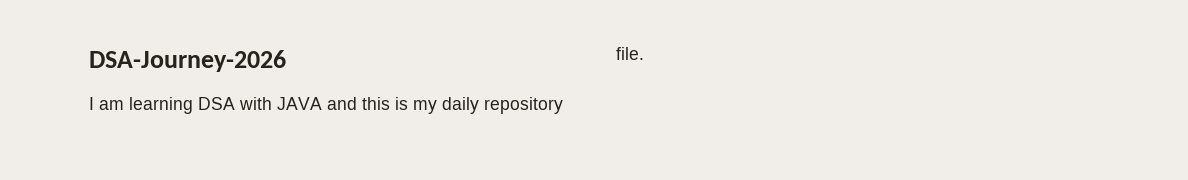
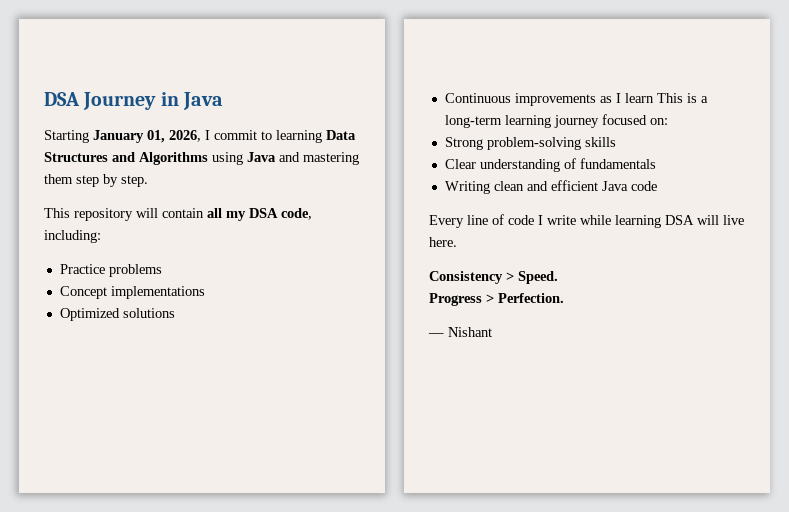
- DSA-Journey-2026
- I am learning DSA with JAVA and this is my daily repository file.
+ DSA Journey in Java
+ Starting January 01, 2026, I commit to learning Data Structures and Algorithms using Java and mastering them step by step.
+ This repository will contain all my DSA code, including:
+ Practice problems
+ Concept implementations
+ Optimized solutions
+ Continuous improvements as I learn This is a long-term learning journey focused on:
+ Strong problem-solving skills
+ Clear understanding of fundamentals
+ Writing clean and efficient Java code
+ Every line of code I write while learning DSA will live here.
+ Consistency > Speed.
+ Progress > Perfection.
+ — Nishant

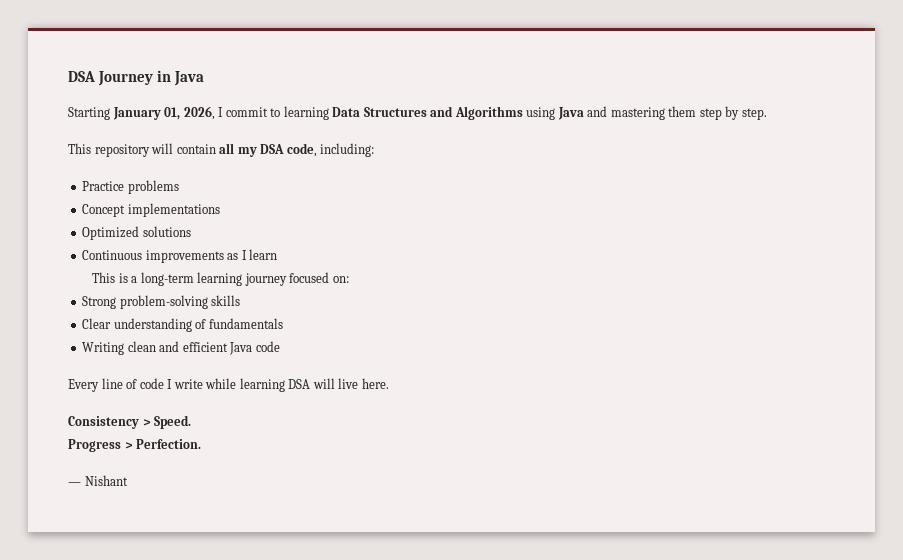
- Continuous improvements as I learn This is a long-term learning journey focused on:
+ Continuous improvements as I learn
+ This is a long-term learning journey focused on:

